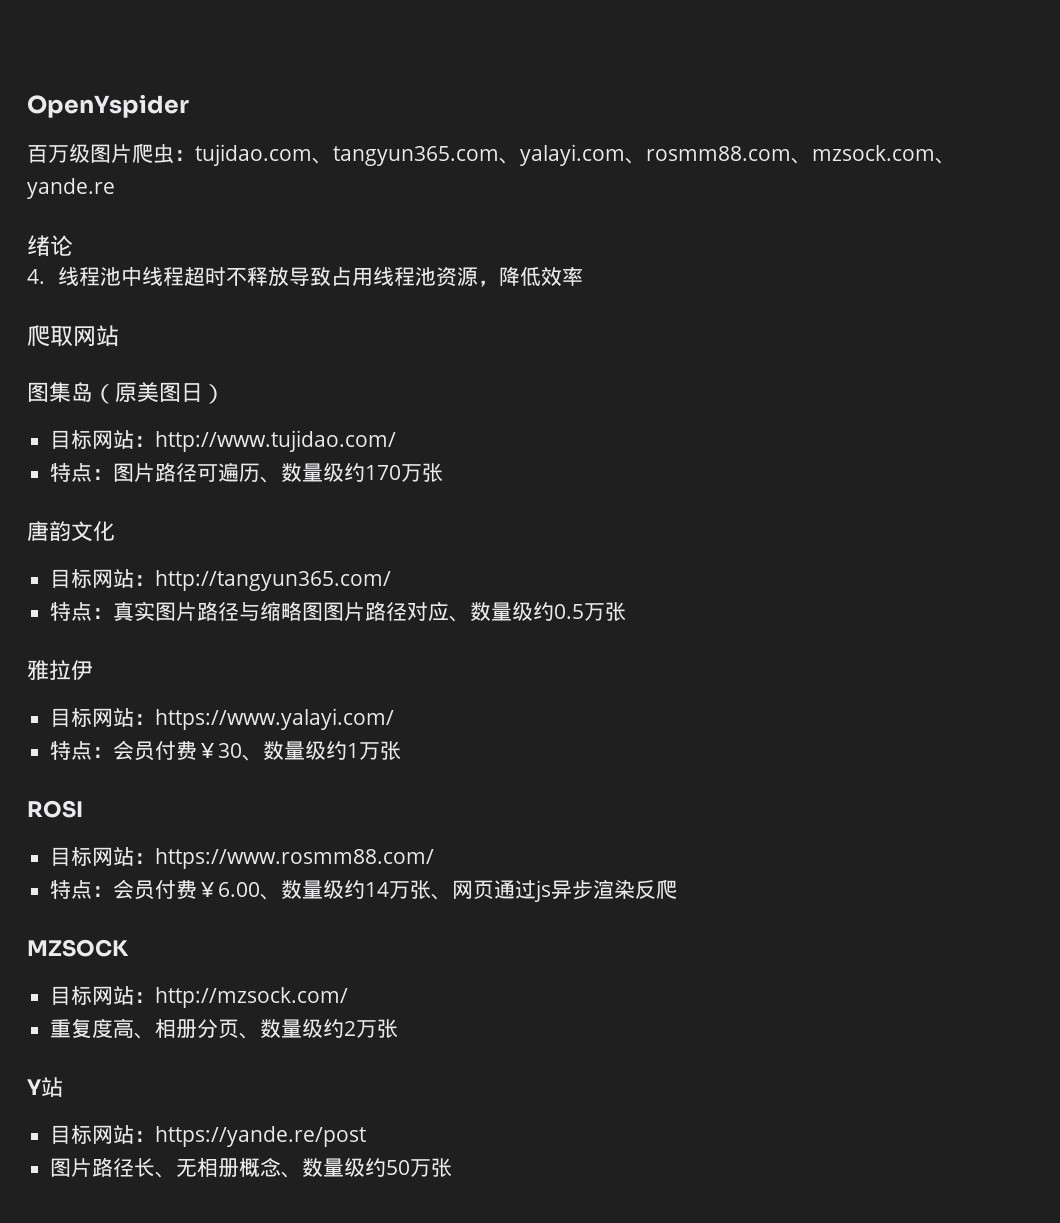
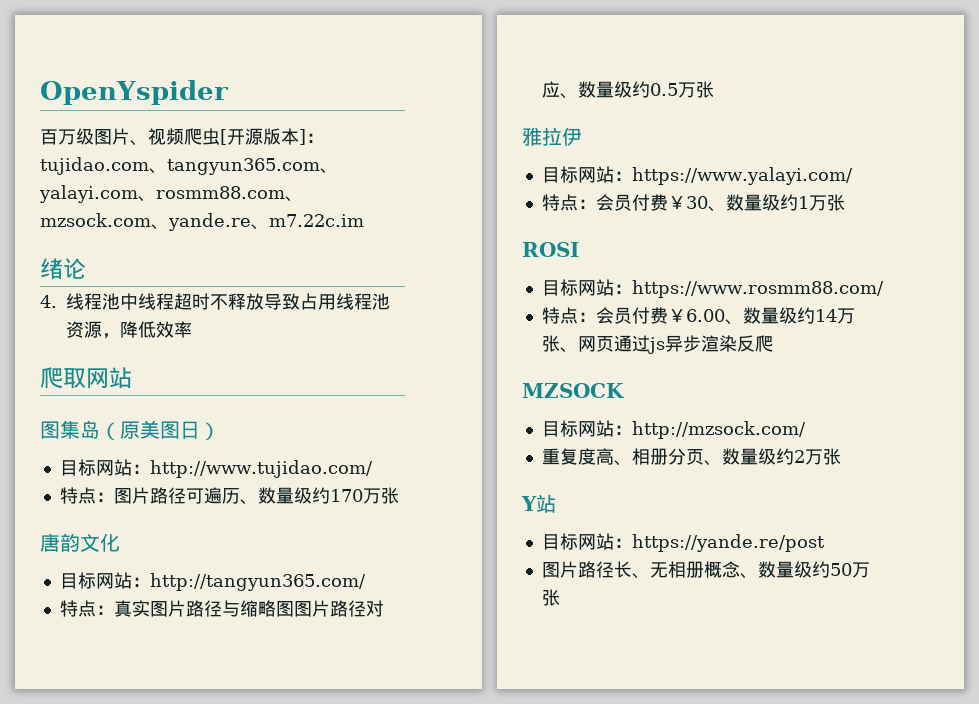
- 百万级图片爬虫：tujidao.com、tangyun365.com、yalayi.com、rosmm88.com、mzsock.com、yande.re
+ 百万级图片、视频爬虫[开源版本]：tujidao.com、tangyun365.com、yalayi.com、rosmm88.com、mzsock.com、yande.re、m7.22c.im

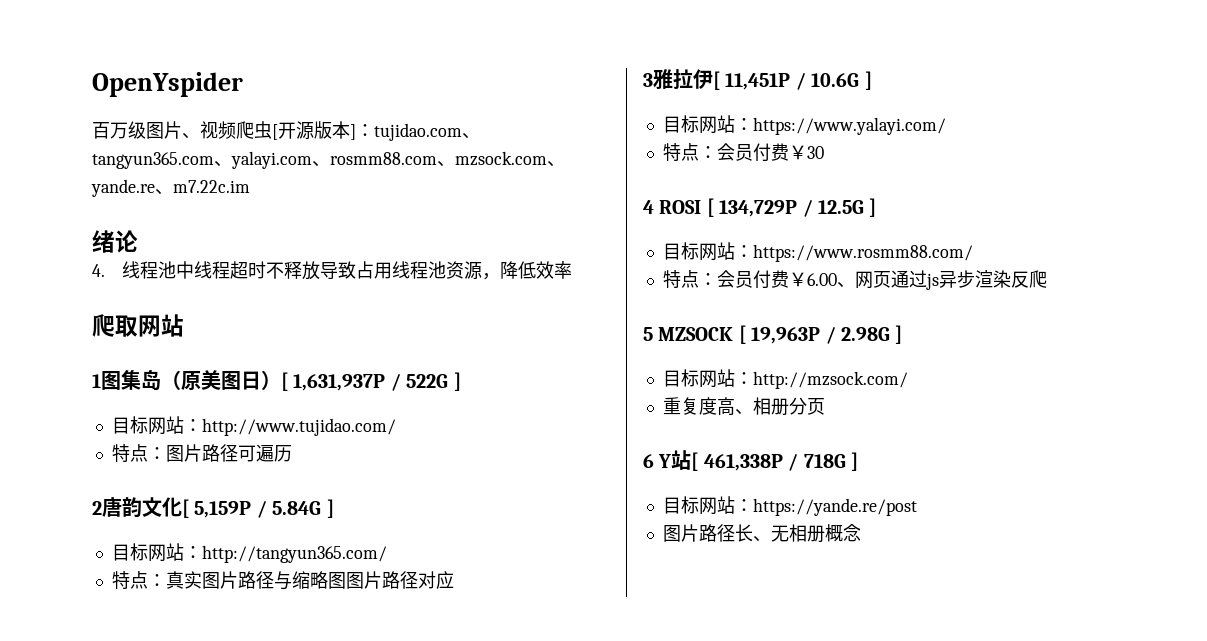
- 图集岛（原美图日）
+ 1图集岛（原美图日）[ 1,631,937P / 522G ]
- 特点：图片路径可遍历、数量级约170万张
- 唐韵文化
+ 特点：图片路径可遍历
+ 2唐韵文化[ 5,159P / 5.84G ]
- 特点：真实图片路径与缩略图图片路径对应、数量级约0.5万张
- 雅拉伊
+ 特点：真实图片路径与缩略图图片路径对应
+ 3雅拉伊[ 11,451P / 10.6G ]
- 特点：会员付费￥30、数量级约1万张
- ROSI
+ 特点：会员付费￥30
+ 4 ROSI [ 134,729P / 12.5G ]
- 特点：会员付费￥6.00、数量级约14万张、网页通过js异步渲染反爬
+ 特点：会员付费￥6.00、网页通过js异步渲染反爬
- MZSOCK
+ 5 MZSOCK [ 19,963P / 2.98G ]
- 重复度高、相册分页、数量级约2万张
- Y站
+ 重复度高、相册分页
+ 6 Y站[ 461,338P / 718G ]
- 图片路径长、无相册概念、数量级约50万张
+ 图片路径长、无相册概念

